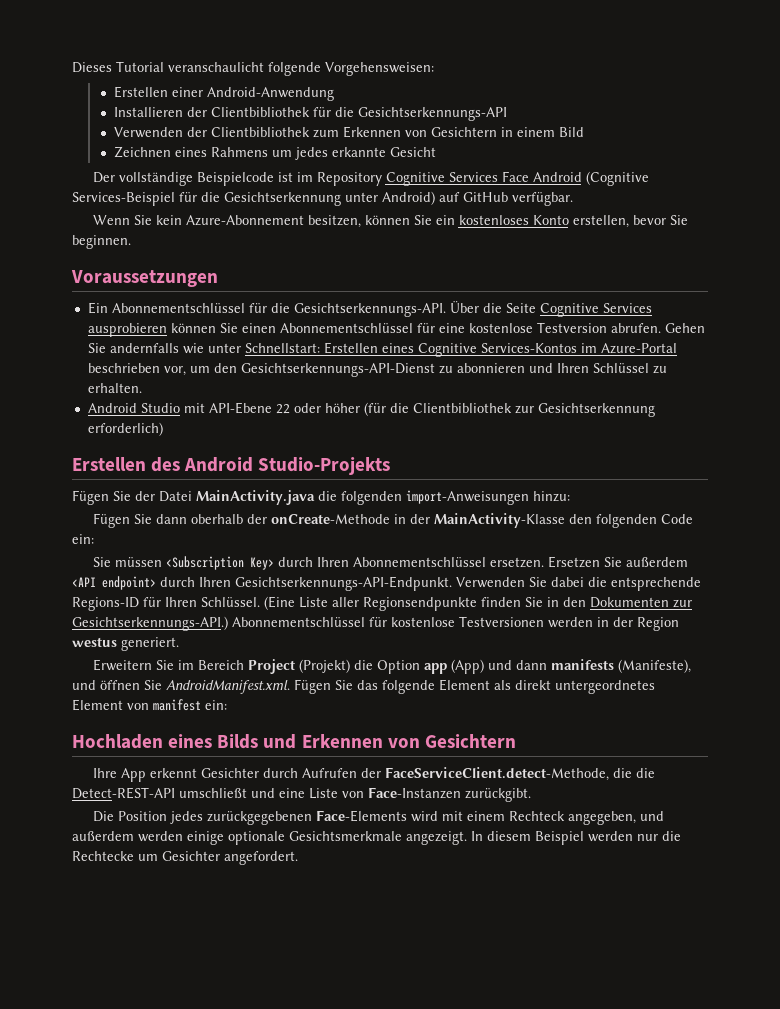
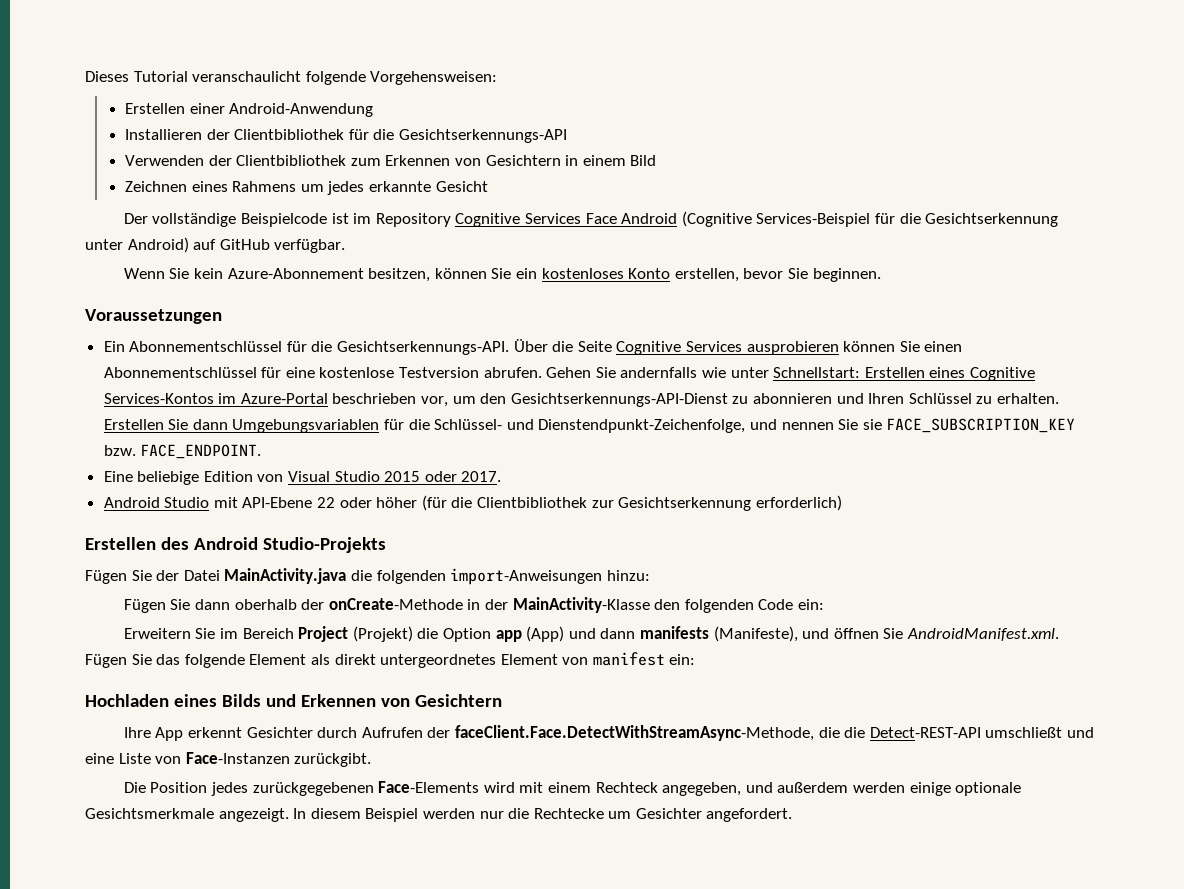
+ Erstellen Sie dann Umgebungsvariablen für die Schlüssel- und Dienstendpunkt-Zeichenfolge, und nennen Sie sie FACE_SUBSCRIPTION_KEY bzw. FACE_ENDPOINT.
+ Eine beliebige Edition von Visual Studio 2015 oder 2017.
- Sie müssen <Subscription Key> durch Ihren Abonnementschlüssel ersetzen. Ersetzen Sie außerdem <API endpoint> durch Ihren Gesichtserkennungs-API-Endpunkt. Verwenden Sie dabei die entsprechende Regions-ID für Ihren Schlüssel. (Eine Liste aller Regionsendpunkte finden Sie in den Dokumenten zur Gesichtserkennungs-API.) Abonnementschlüssel für kostenlose Testversionen werden in der Region westus generiert.
- Ihre App erkennt Gesichter durch Aufrufen der FaceServiceClient.detect-Methode, die die Detect-REST-API umschließt und eine Liste von Face-Instanzen zurückgibt.
+ Ihre App erkennt Gesichter durch Aufrufen der faceClient.Face.DetectWithStreamAsync-Methode, die die Detect-REST-API umschließt und eine Liste von Face-Instanzen zurückgibt.

